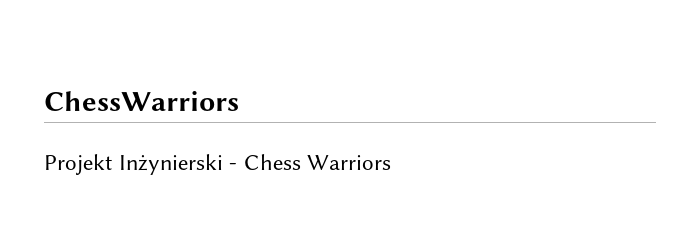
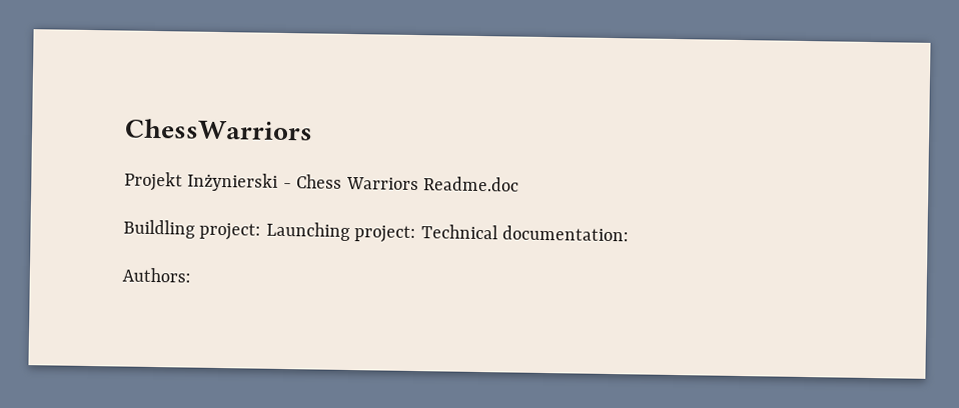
- Projekt Inżynierski - Chess Warriors
+ Projekt Inżynierski - Chess Warriors Readme.doc
+ Buildling project: Launching project: Technical documentation:
+ Authors:

